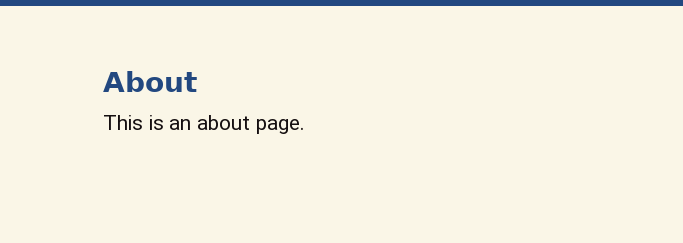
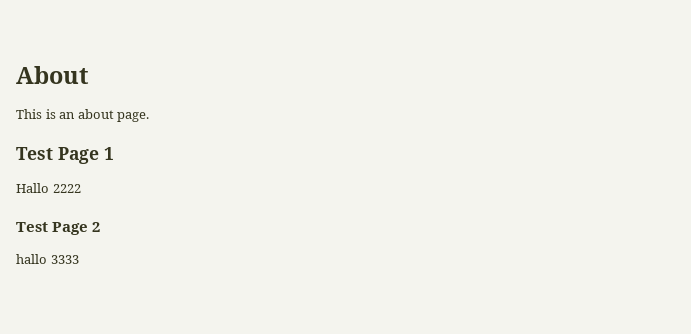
+ Test Page 1
+ Hallo 2222
+ Test Page 2
+ hallo 3333

